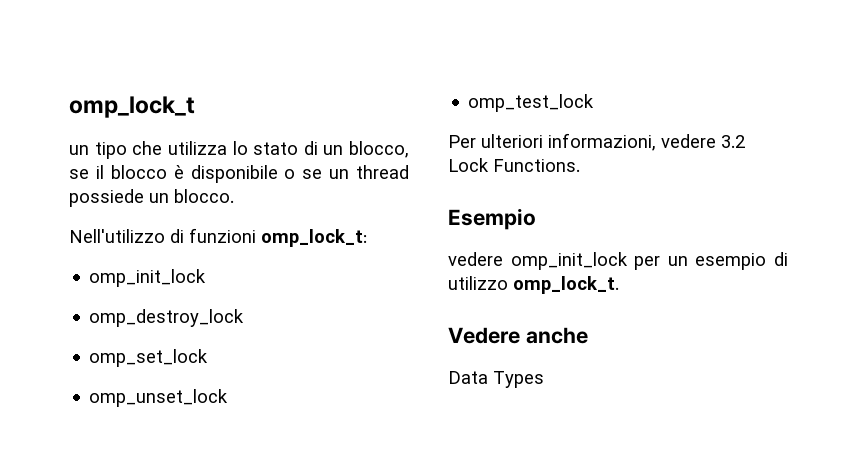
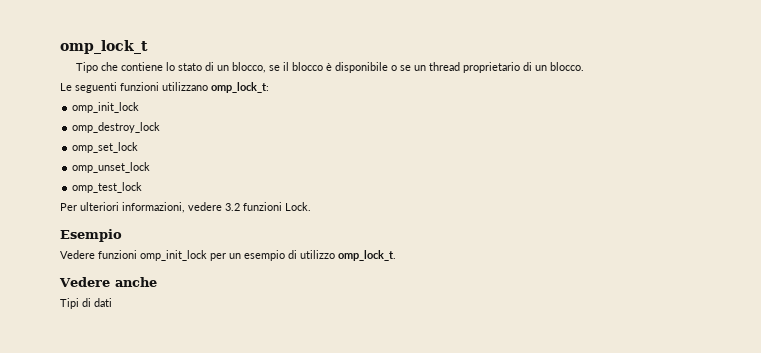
- un tipo che utilizza lo stato di un blocco, se il blocco è disponibile o se un thread possiede un blocco.
+ Tipo che contiene lo stato di un blocco, se il blocco è disponibile o se un thread proprietario di un blocco.
- Nell'utilizzo di funzioni omp_lock_t:
+ Le seguenti funzioni utilizzano omp_lock_t:
- Per ulteriori informazioni, vedere 3.2 Lock Functions.
+ Per ulteriori informazioni, vedere 3.2 funzioni Lock.
- vedere omp_init_lock per un esempio di utilizzo omp_lock_t.
+ Vedere funzioni omp_init_lock per un esempio di utilizzo omp_lock_t.
- Data Types
+ Tipi di dati

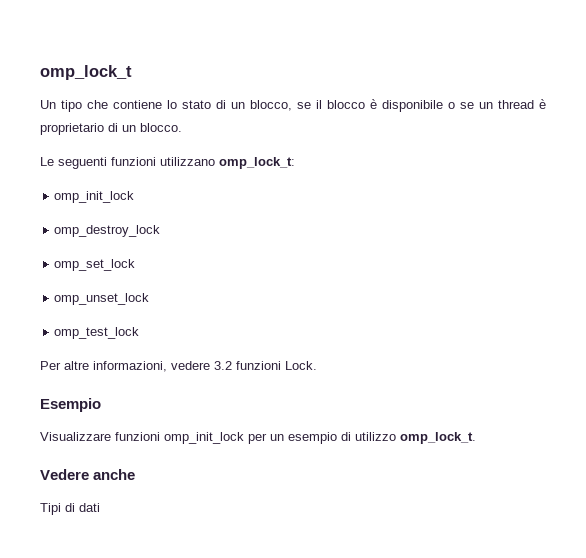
- Tipo che contiene lo stato di un blocco, se il blocco è disponibile o se un thread proprietario di un blocco.
+ Un tipo che contiene lo stato di un blocco, se il blocco è disponibile o se un thread è proprietario di un blocco.
- Per ulteriori informazioni, vedere 3.2 funzioni Lock.
+ Per altre informazioni, vedere 3.2 funzioni Lock.
- Vedere funzioni omp_init_lock per un esempio di utilizzo omp_lock_t.
+ Visualizzare funzioni omp_init_lock per un esempio di utilizzo omp_lock_t.

